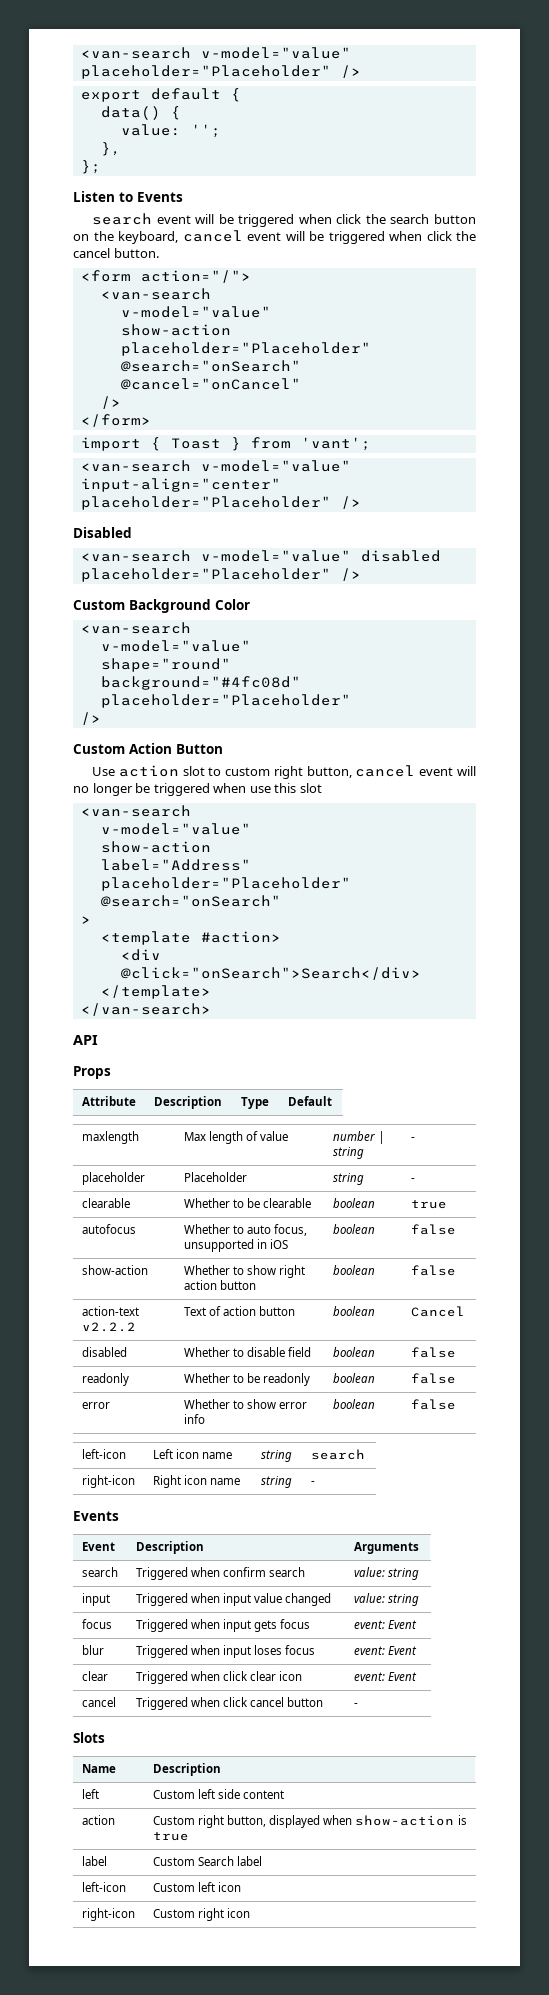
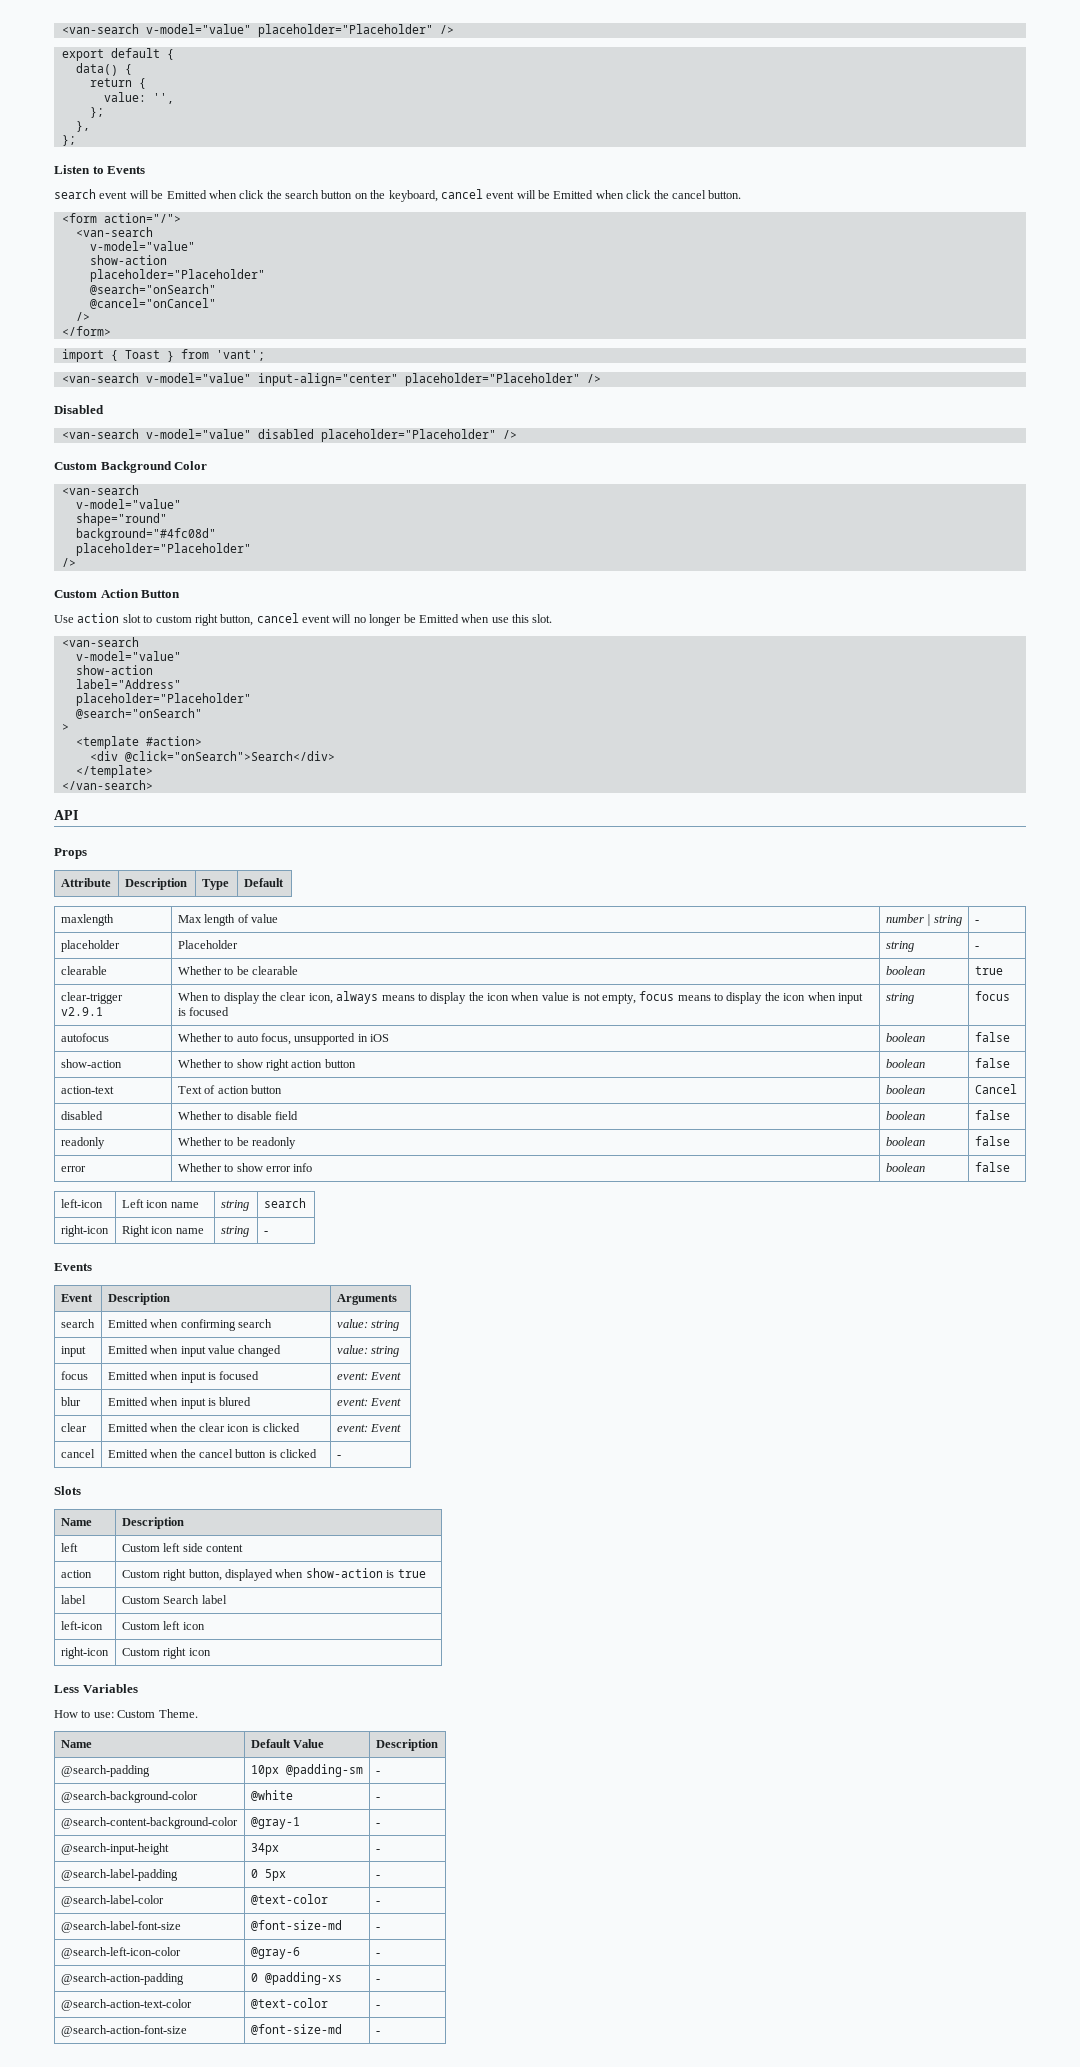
- value: '';
+ return {
+ value: '',
+ };
- search event will be triggered when click the search button on the keyboard, cancel event will be triggered when click the cancel button.
+ search event will be Emitted when click the search button on the keyboard, cancel event will be Emitted when click the cancel button.
- Use action slot to custom right button, cancel event will no longer be triggered when use this slot
+ Use action slot to custom right button, cancel event will no longer be Emitted when use this slot.
+ clear-trigger v2.9.1 | When to display the clear icon, always means to display the icon when value is not empty, focus means to display the icon when input is focused | string | focus
- action-text v2.2.2 | Text of action button | boolean | Cancel
+ action-text | Text of action button | boolean | Cancel
- search | Triggered when confirm search | value: string
+ search | Emitted when confirming search | value: string
- input | Triggered when input value changed | value: string
+ input | Emitted when input value changed | value: string
- focus | Triggered when input gets focus | event: Event
+ focus | Emitted when input is focused | event: Event
- blur | Triggered when input loses focus | event: Event
+ blur | Emitted when input is blured | event: Event
- clear | Triggered when click clear icon | event: Event
+ clear | Emitted when the clear icon is clicked | event: Event
- cancel | Triggered when click cancel button | -
+ cancel | Emitted when the cancel button is clicked | -
+ Less Variables
+ How to use: Custom Theme.
+ Name | Default Value | Description
+ @search-padding | 10px @padding-sm | -
+ @search-background-color | @white | -
+ @search-content-background-color | @gray-1 | -
+ @search-input-height | 34px | -
+ @search-label-padding | 0 5px | -
+ @search-label-color | @text-color | -
+ @search-label-font-size | @font-size-md | -
+ @search-left-icon-color | @gray-6 | -
+ @search-action-padding | 0 @padding-xs | -
+ @search-action-text-color | @text-color | -
+ @search-action-font-size | @font-size-md | -

